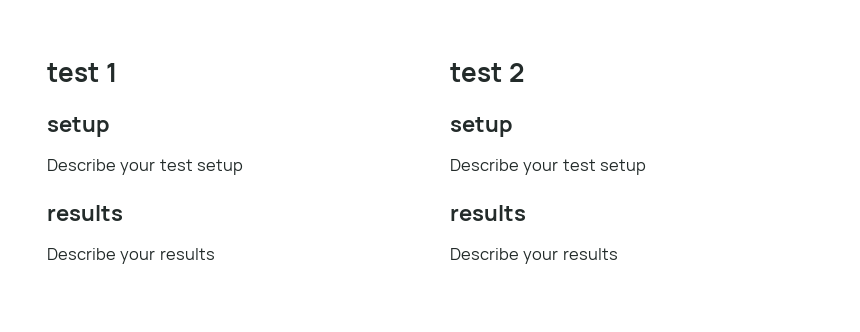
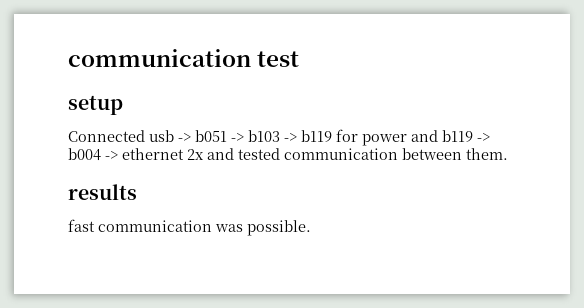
- test 1
+ communication test
  setup
- Describe your test setup
+ Connected usb -> b051 -> b103 -> b119 for power and b119 -> b004 -> ethernet 2x and tested communication between them.
  results
- Describe your results
- test 2
- setup
- Describe your test setup
- results
- Describe your results
+ fast communication was possible.

